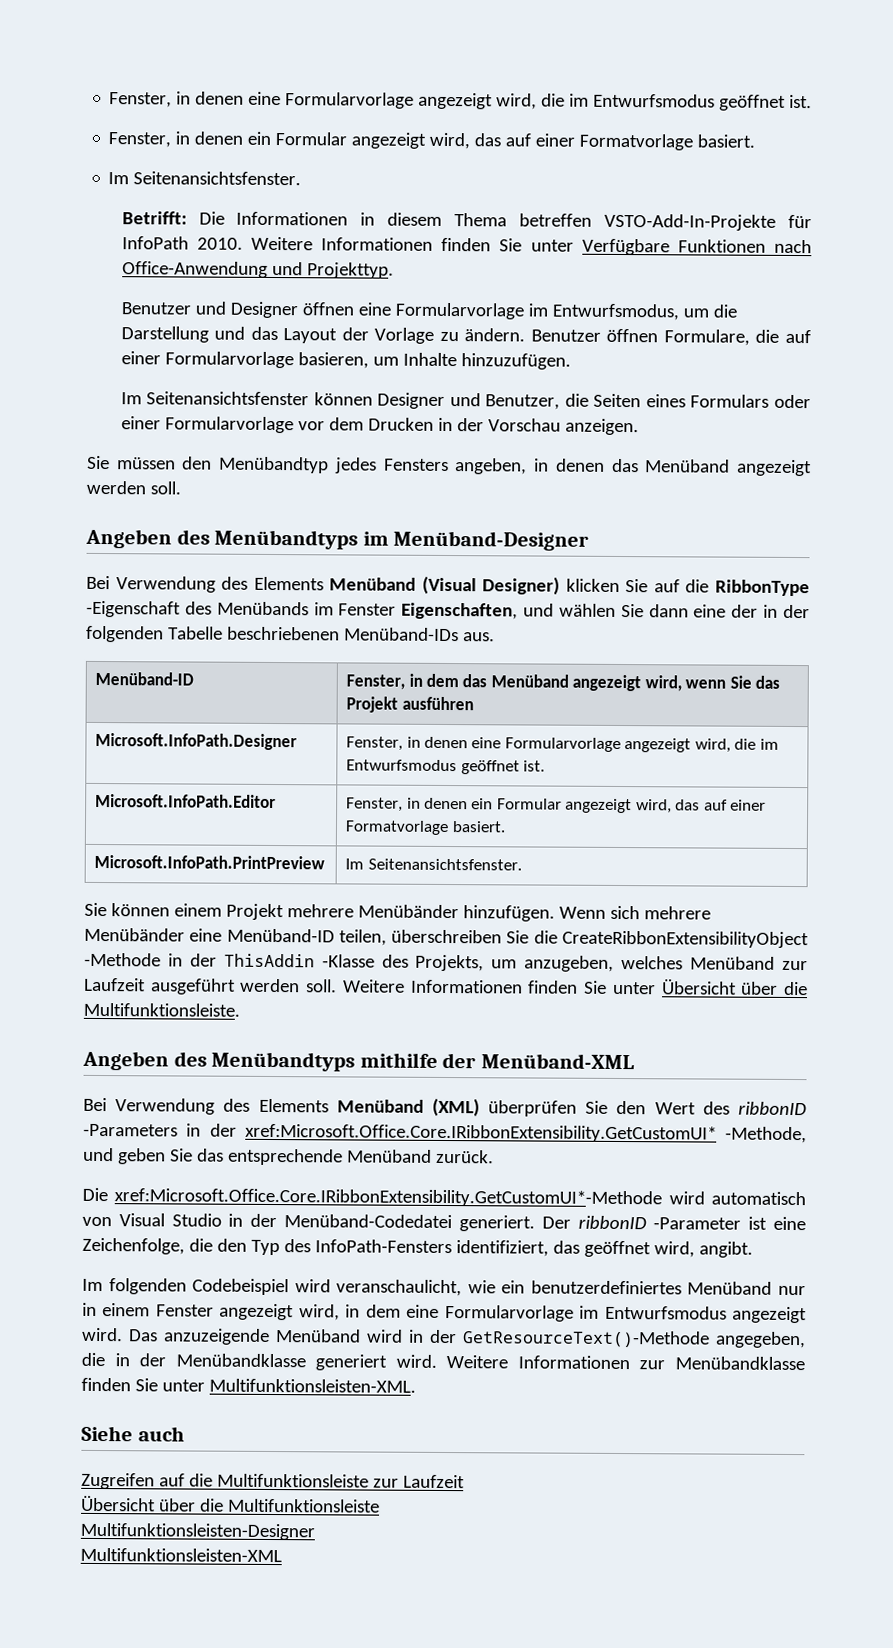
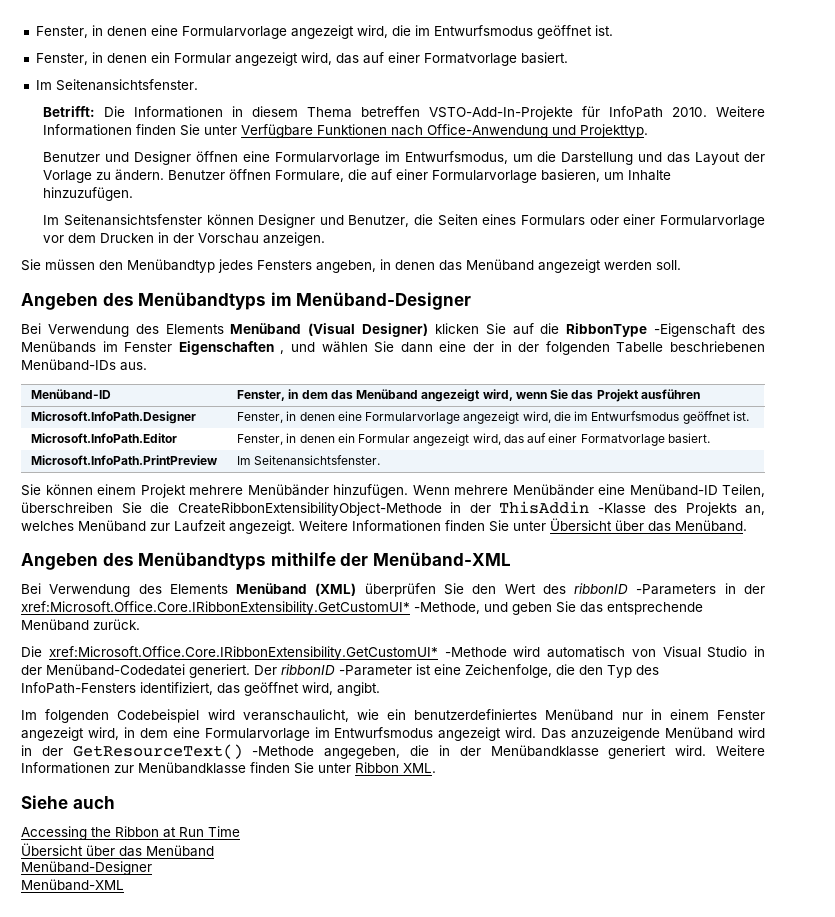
- Bei Verwendung des Elements Menüband (Visual Designer) klicken Sie auf die RibbonType -Eigenschaft des Menübands im Fenster Eigenschaften, und wählen Sie dann eine der in der folgenden Tabelle beschriebenen Menüband-IDs aus.
+ Bei Verwendung des Elements Menüband (Visual Designer) klicken Sie auf die RibbonType -Eigenschaft des Menübands im Fenster Eigenschaften , und wählen Sie dann eine der in der folgenden Tabelle beschriebenen Menüband-IDs aus.
- Wenn sich mehrere Menübänder eine Menüband-ID teilen, überschreiben Sie die CreateRibbonExtensibilityObject -Methode in der ThisAddin -Klasse des Projekts, um anzugeben, welches Menüband zur Laufzeit ausgeführt werden soll.
+ Wenn mehrere Menübänder eine Menüband-ID Teilen, überschreiben Sie die CreateRibbonExtensibilityObject-Methode in der ThisAddin -Klasse des Projekts an, welches Menüband zur Laufzeit angezeigt.
- Weitere Informationen finden Sie unter Übersicht über die Multifunktionsleiste.
+ Weitere Informationen finden Sie unter Übersicht über das Menüband.
- Die xref:Microsoft.Office.Core.IRibbonExtensibility.GetCustomUI*-Methode wird automatisch von Visual Studio in der Menüband-Codedatei generiert.
+ Die xref:Microsoft.Office.Core.IRibbonExtensibility.GetCustomUI* -Methode wird automatisch von Visual Studio in der Menüband-Codedatei generiert.
- Das anzuzeigende Menüband wird in der GetResourceText()-Methode angegeben, die in der Menübandklasse generiert wird.
+ Das anzuzeigende Menüband wird in der GetResourceText() -Methode angegeben, die in der Menübandklasse generiert wird.
- Weitere Informationen zur Menübandklasse finden Sie unter Multifunktionsleisten-XML.
+ Weitere Informationen zur Menübandklasse finden Sie unter Ribbon XML.
- Zugreifen auf die Multifunktionsleiste zur Laufzeit
- Übersicht über die Multifunktionsleiste
- Multifunktionsleisten-Designer
- Multifunktionsleisten-XML
+ Accessing the Ribbon at Run Time
+ Übersicht über das Menüband
+ Menüband-Designer
+ Menüband-XML

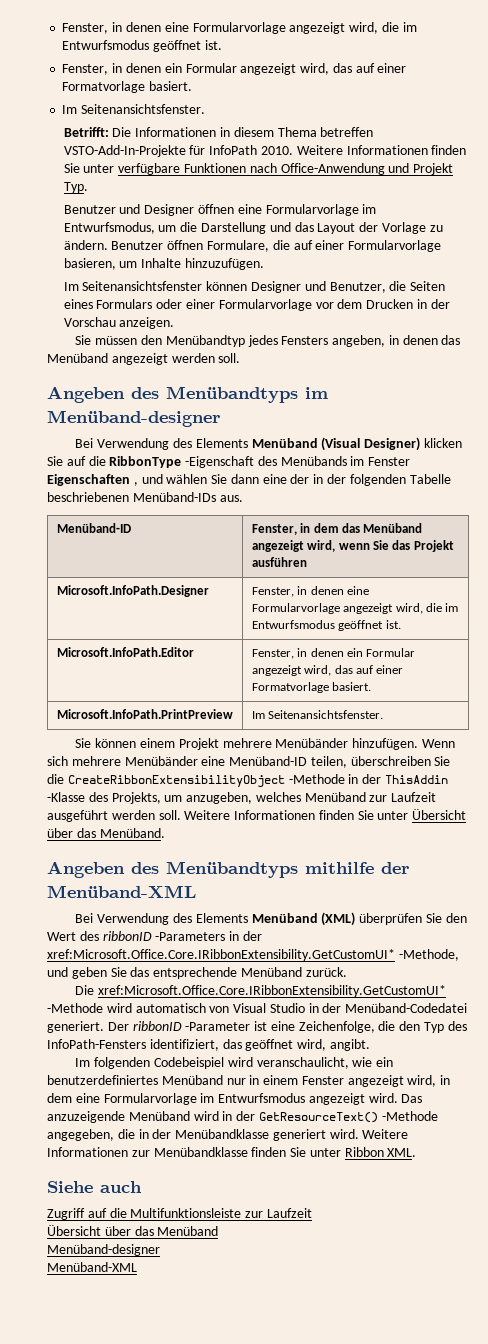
- Weitere Informationen finden Sie unter Verfügbare Funktionen nach Office-Anwendung und Projekttyp.
+ Weitere Informationen finden Sie unter verfügbare Funktionen nach Office-Anwendung und Projekt Typ.
- Angeben des Menübandtyps im Menüband-Designer
+ Angeben des Menübandtyps im Menüband-designer
- Wenn mehrere Menübänder eine Menüband-ID Teilen, überschreiben Sie die CreateRibbonExtensibilityObject-Methode in der ThisAddin -Klasse des Projekts an, welches Menüband zur Laufzeit angezeigt.
+ Wenn sich mehrere Menübänder eine Menüband-ID teilen, überschreiben Sie die CreateRibbonExtensibilityObject -Methode in der ThisAddin -Klasse des Projekts, um anzugeben, welches Menüband zur Laufzeit ausgeführt werden soll.
- Accessing the Ribbon at Run Time
+ Zugriff auf die Multifunktionsleiste zur Laufzeit
  Übersicht über das Menüband
- Menüband-Designer
+ Menüband-designer

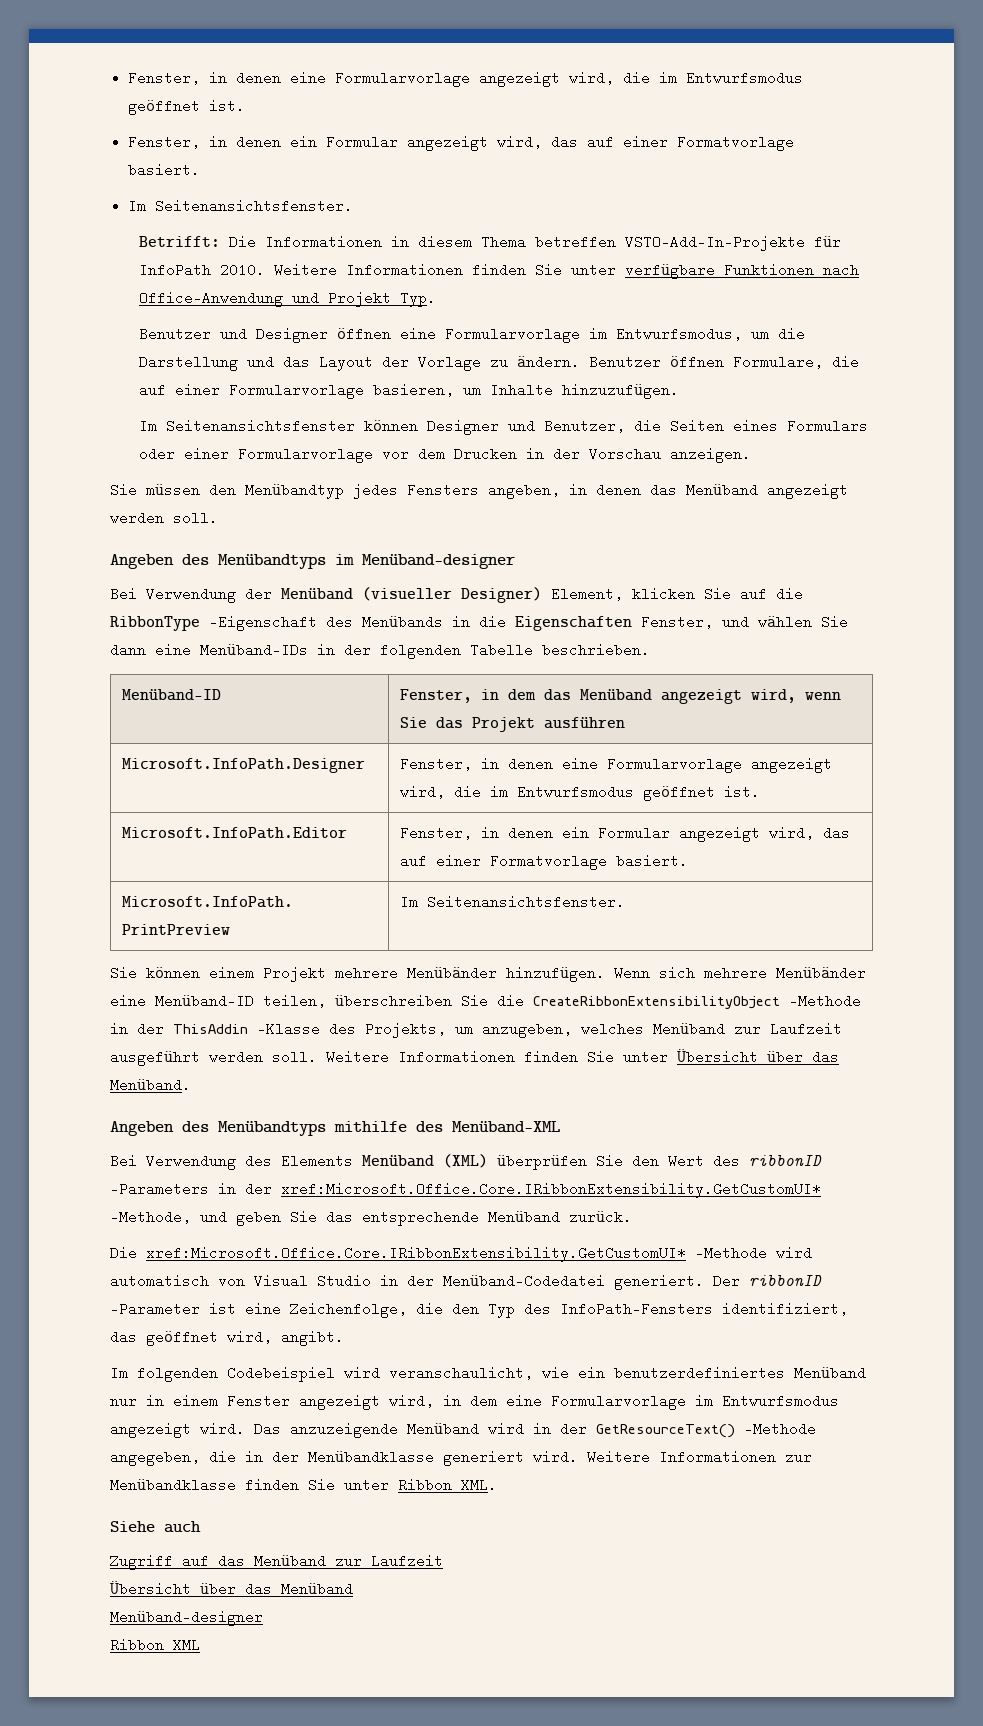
- Bei Verwendung des Elements Menüband (Visual Designer) klicken Sie auf die RibbonType -Eigenschaft des Menübands im Fenster Eigenschaften , und wählen Sie dann eine der in der folgenden Tabelle beschriebenen Menüband-IDs aus.
+ Bei Verwendung der Menüband (visueller Designer) Element, klicken Sie auf die RibbonType -Eigenschaft des Menübands in die Eigenschaften Fenster, und wählen Sie dann eine Menüband-IDs in der folgenden Tabelle beschrieben.
- Angeben des Menübandtyps mithilfe der Menüband-XML
+ Angeben des Menübandtyps mithilfe des Menüband-XML
- Zugriff auf die Multifunktionsleiste zur Laufzeit
+ Zugriff auf das Menüband zur Laufzeit
  Übersicht über das Menüband
  Menüband-designer
- Menüband-XML
+ Ribbon XML

